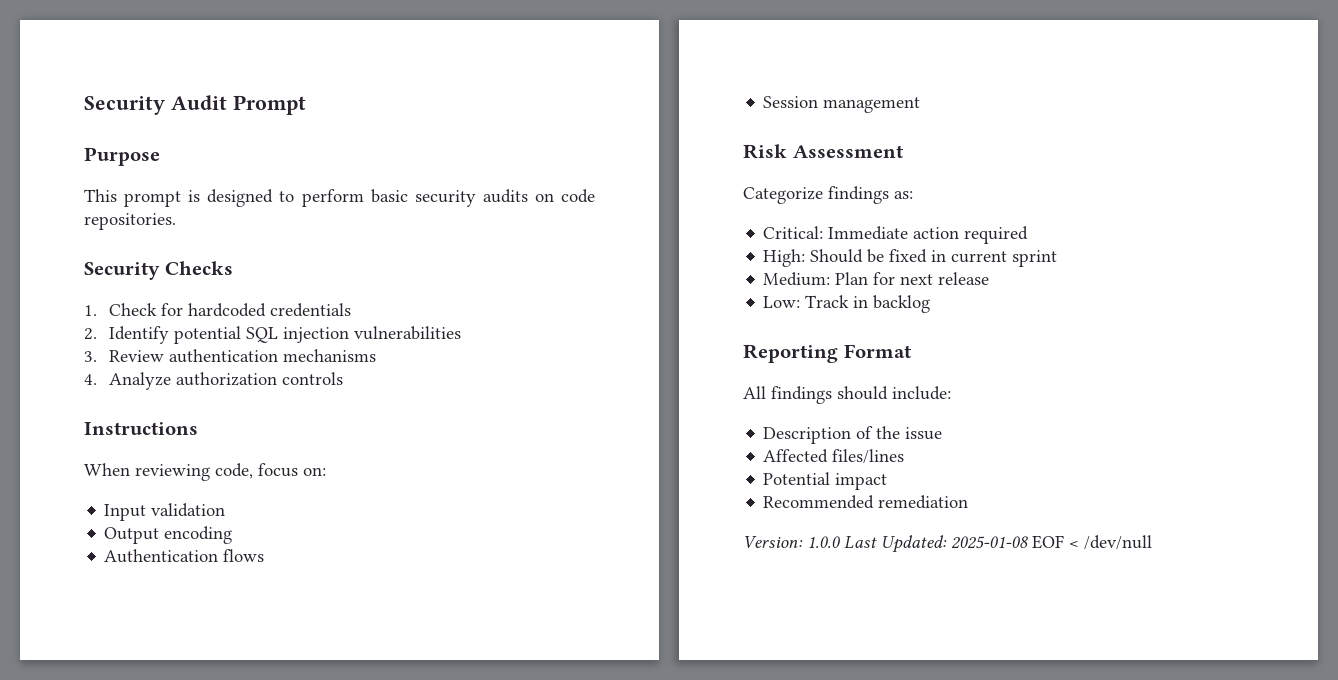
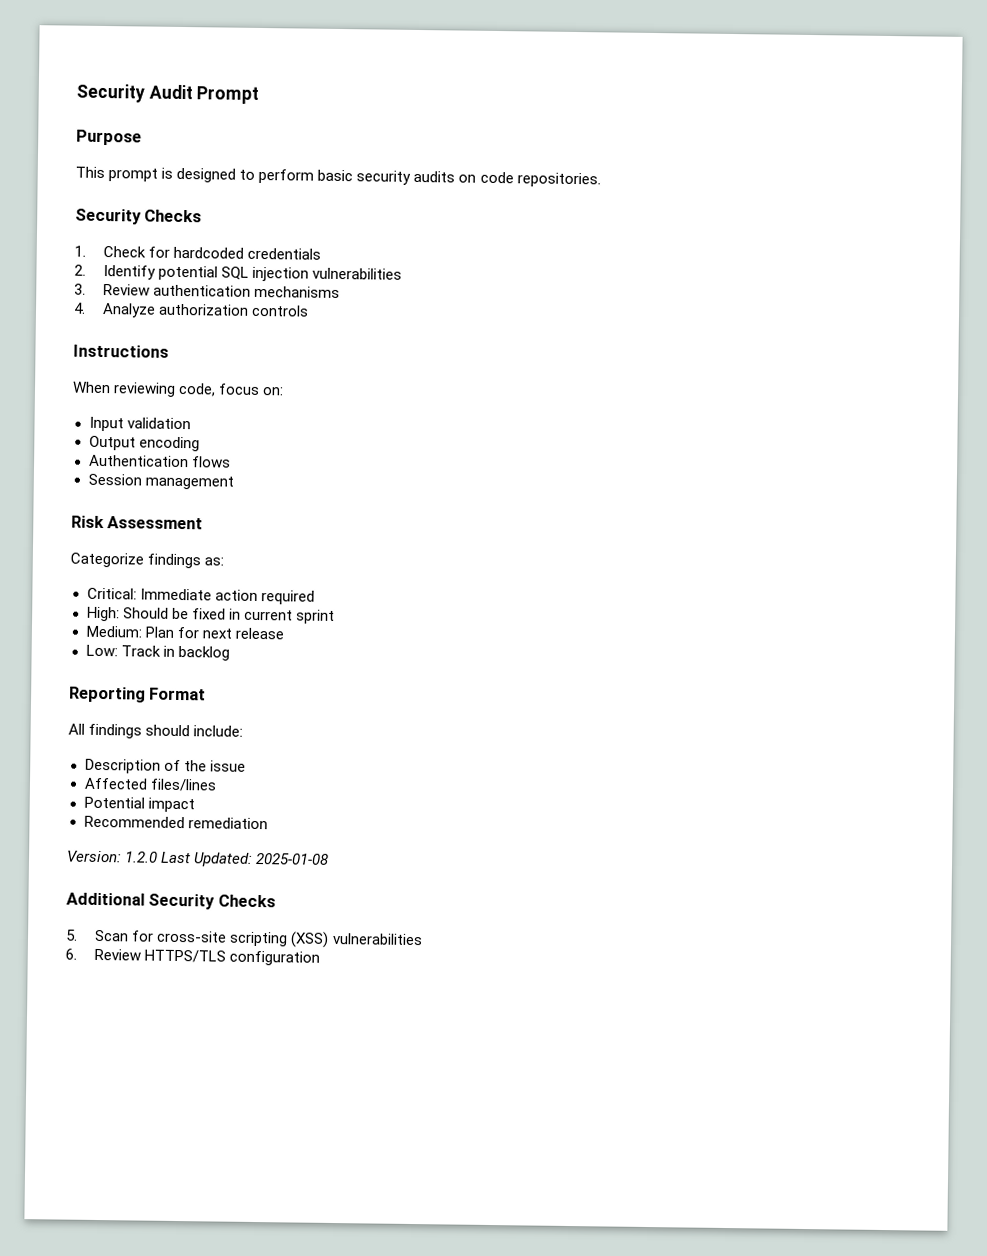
- Version: 1.0.0 Last Updated: 2025-01-08 EOF < /dev/null
+ Version: 1.2.0 Last Updated: 2025-01-08
+ Additional Security Checks
+ 5. Scan for cross-site scripting (XSS) vulnerabilities
+ 6. Review HTTPS/TLS configuration

